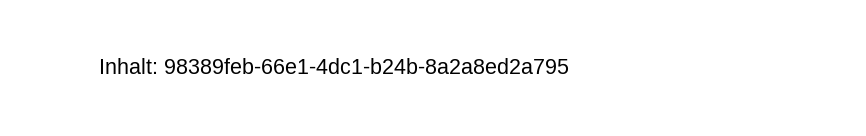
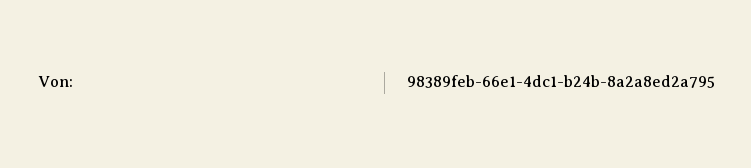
- Inhalt: 98389feb-66e1-4dc1-b24b-8a2a8ed2a795
+ Von: 98389feb-66e1-4dc1-b24b-8a2a8ed2a795

